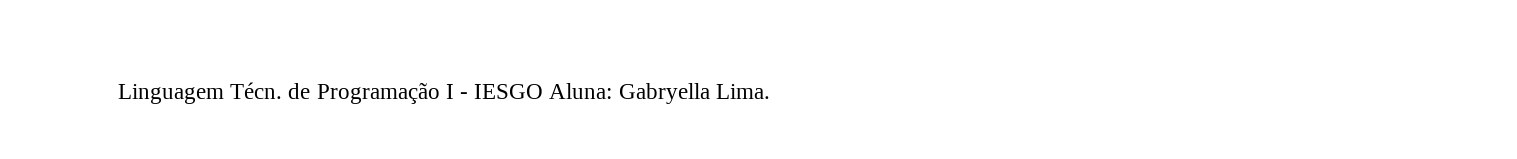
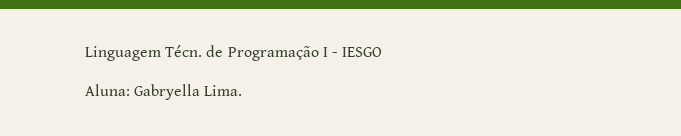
- Linguagem Técn. de Programação I - IESGO Aluna: Gabryella Lima.
+ Linguagem Técn. de Programação I - IESGO
+ Aluna: Gabryella Lima.

